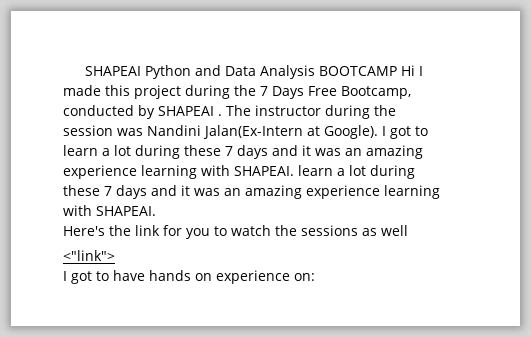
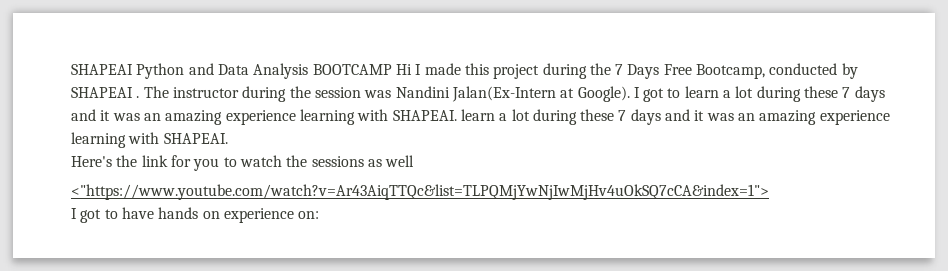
- <"link">
+ <"https://www.youtube.com/watch?v=Ar43AiqTTQc&list=TLPQMjYwNjIwMjHv4uOkSQ7cCA&index=1">

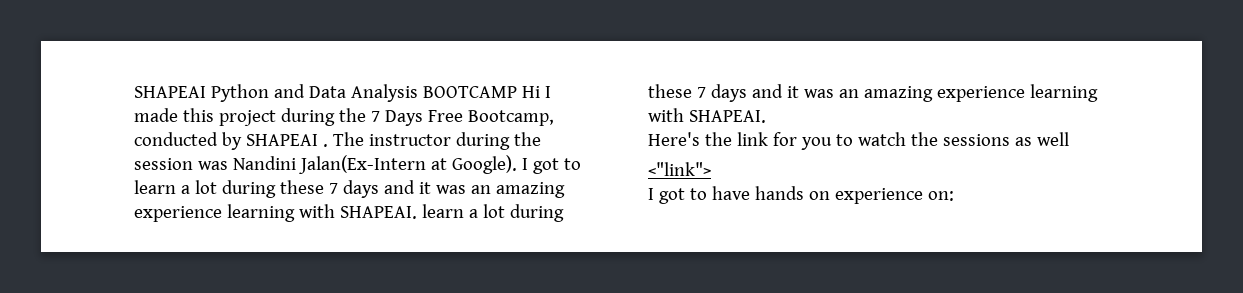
- <"https://www.youtube.com/watch?v=Ar43AiqTTQc&list=TLPQMjYwNjIwMjHv4uOkSQ7cCA&index=1">
+ <"link">

